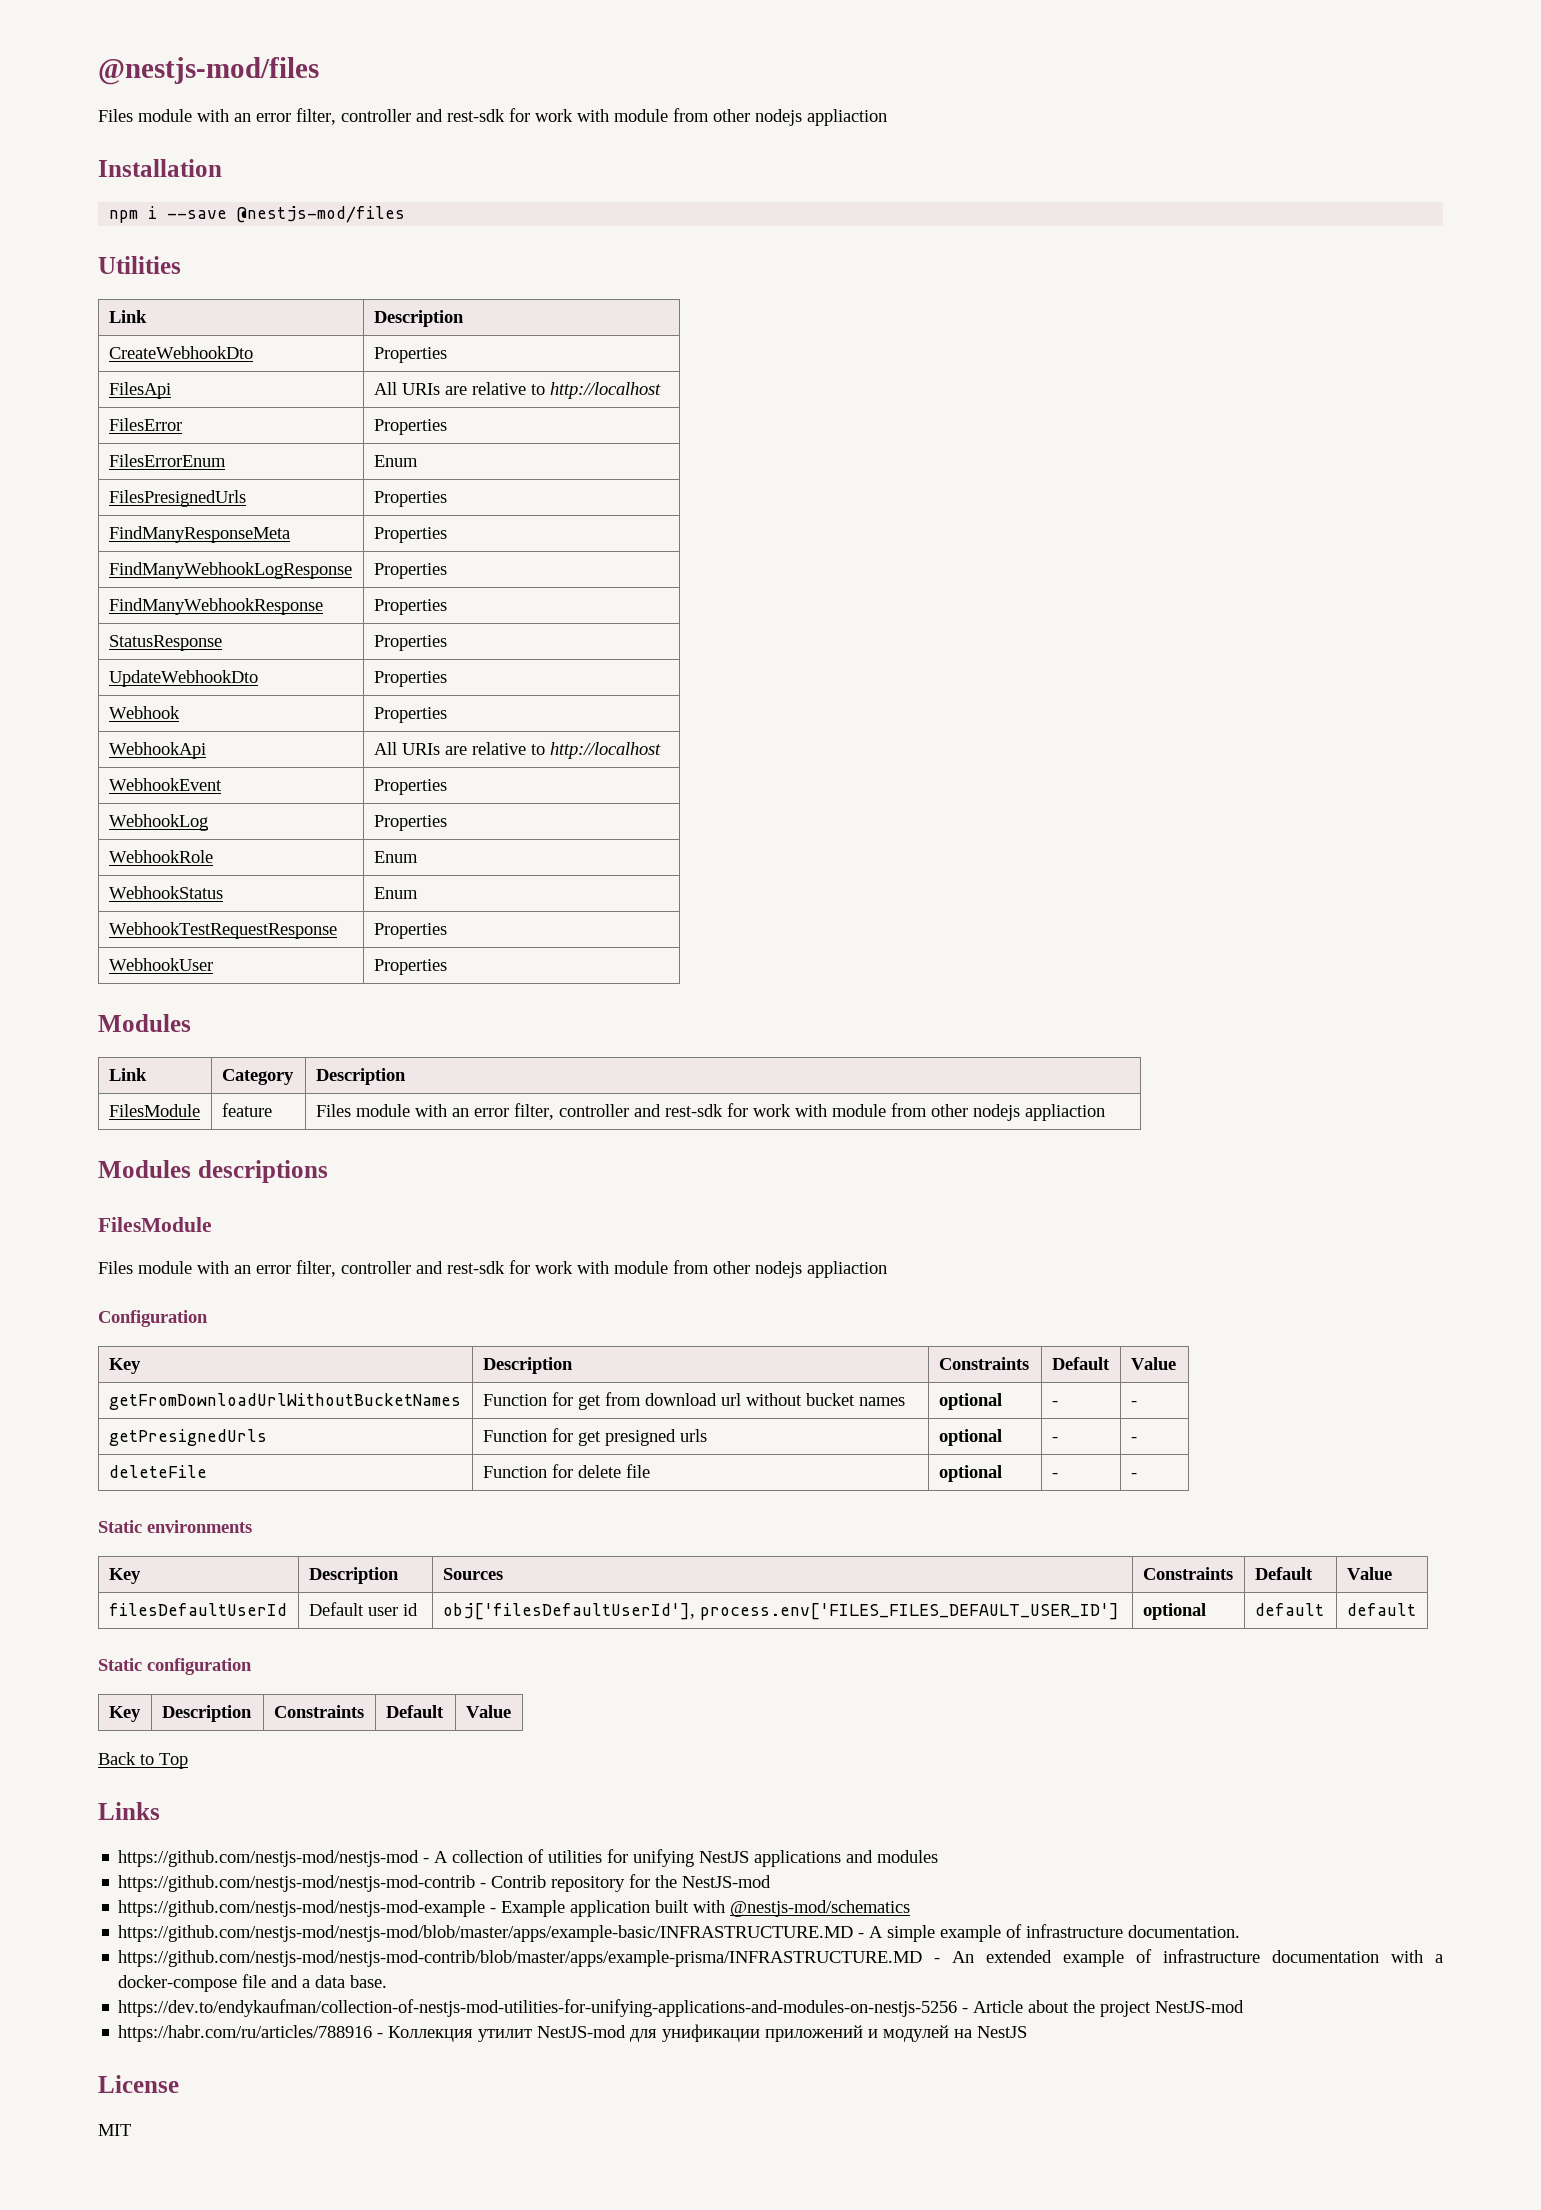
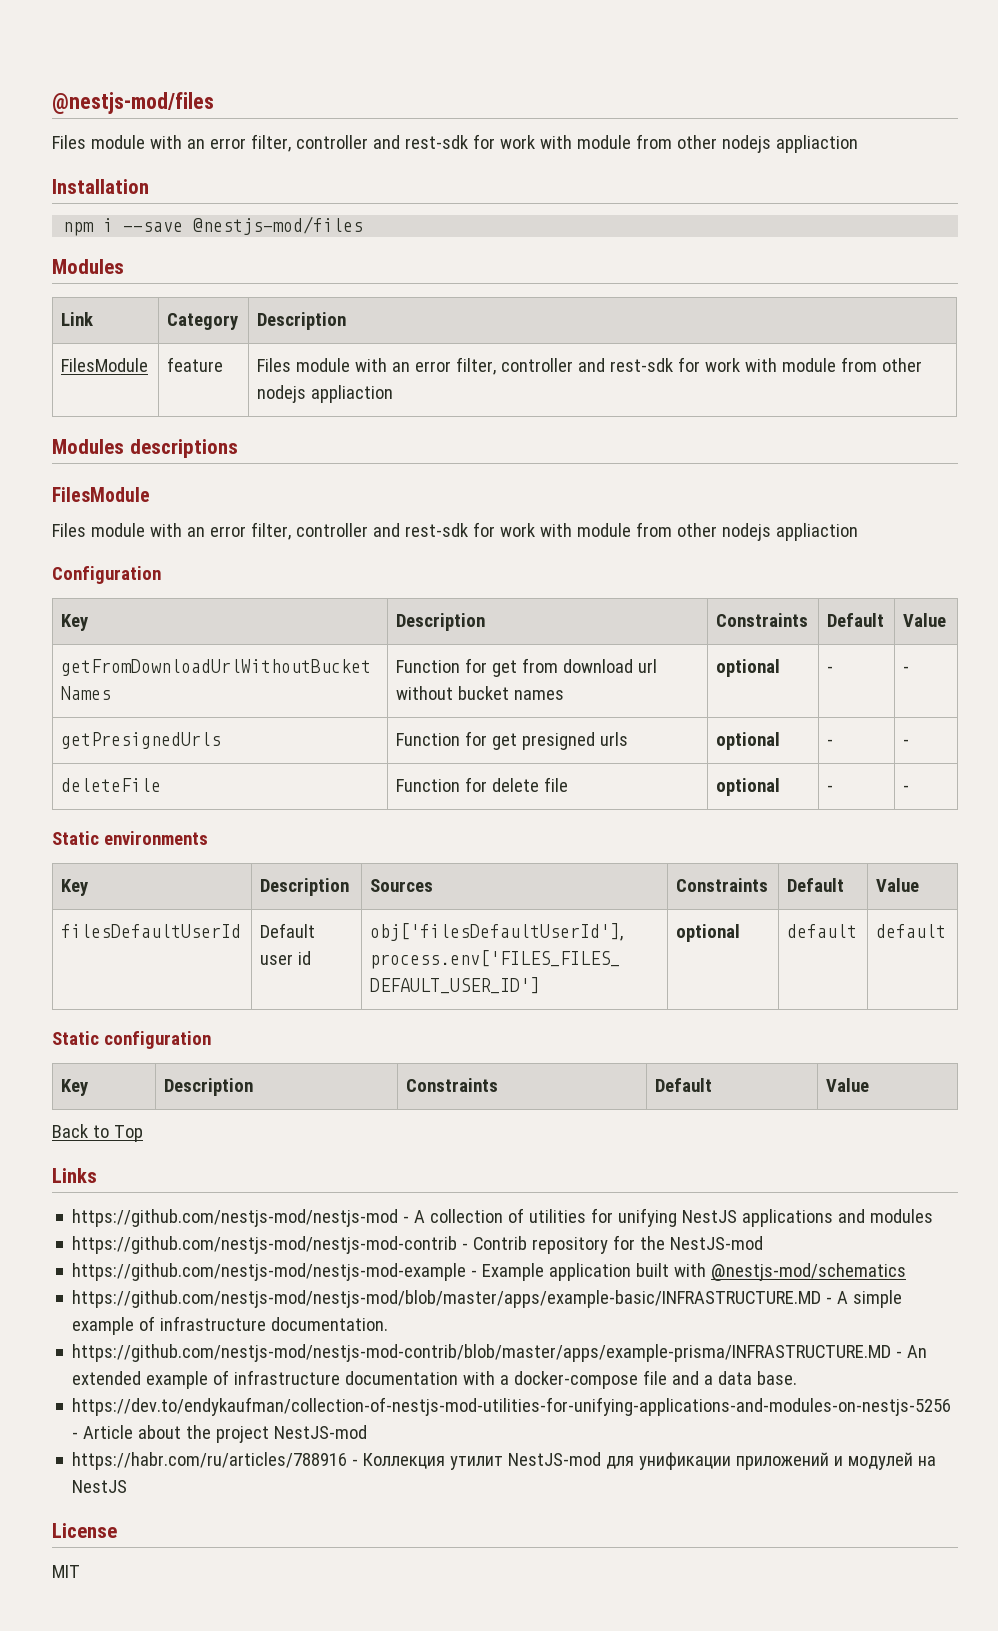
- Utilities
- Link | Description
- CreateWebhookDto | Properties
- FilesApi | All URIs are relative to http://localhost
- FilesError | Properties
- FilesErrorEnum | Enum
- FilesPresignedUrls | Properties
- FindManyResponseMeta | Properties
- FindManyWebhookLogResponse | Properties
- FindManyWebhookResponse | Properties
- StatusResponse | Properties
- UpdateWebhookDto | Properties
- Webhook | Properties
- WebhookApi | All URIs are relative to http://localhost
- WebhookEvent | Properties
- WebhookLog | Properties
- WebhookRole | Enum
- WebhookStatus | Enum
- WebhookTestRequestResponse | Properties
- WebhookUser | Properties

